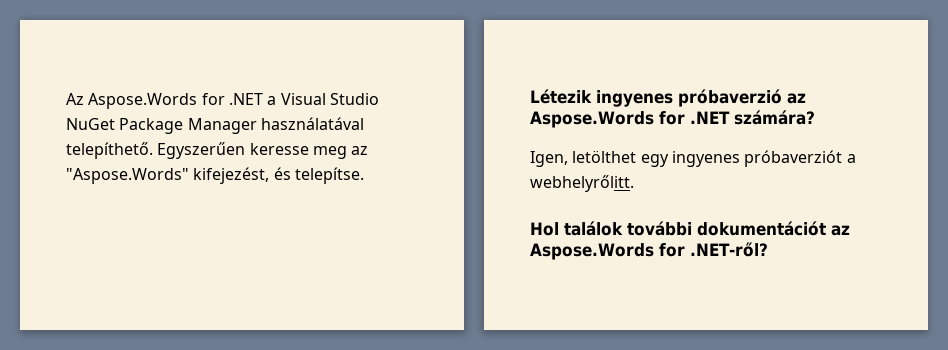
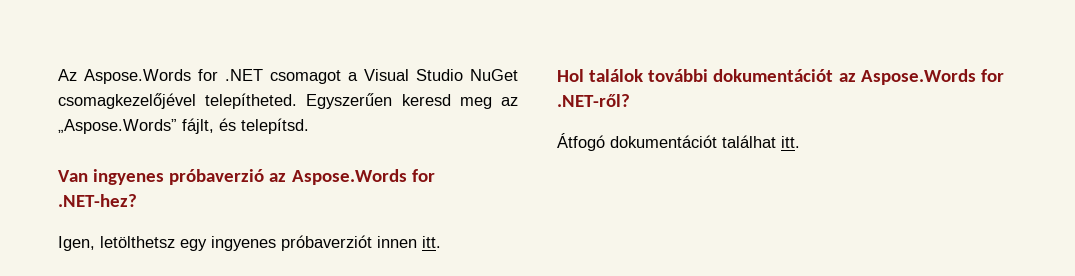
- Az Aspose.Words for .NET a Visual Studio NuGet Package Manager használatával telepíthető. Egyszerűen keresse meg az "Aspose.Words" kifejezést, és telepítse.
- Létezik ingyenes próbaverzió az Aspose.Words for .NET számára?
+ Az Aspose.Words for .NET csomagot a Visual Studio NuGet csomagkezelőjével telepítheted. Egyszerűen keresd meg az „Aspose.Words” fájlt, és telepítsd.
+ Van ingyenes próbaverzió az Aspose.Words for .NET-hez?
- Igen, letölthet egy ingyenes próbaverziót a webhelyrőlitt.
+ Igen, letölthetsz egy ingyenes próbaverziót innen itt.
+ Átfogó dokumentációt találhat itt.

